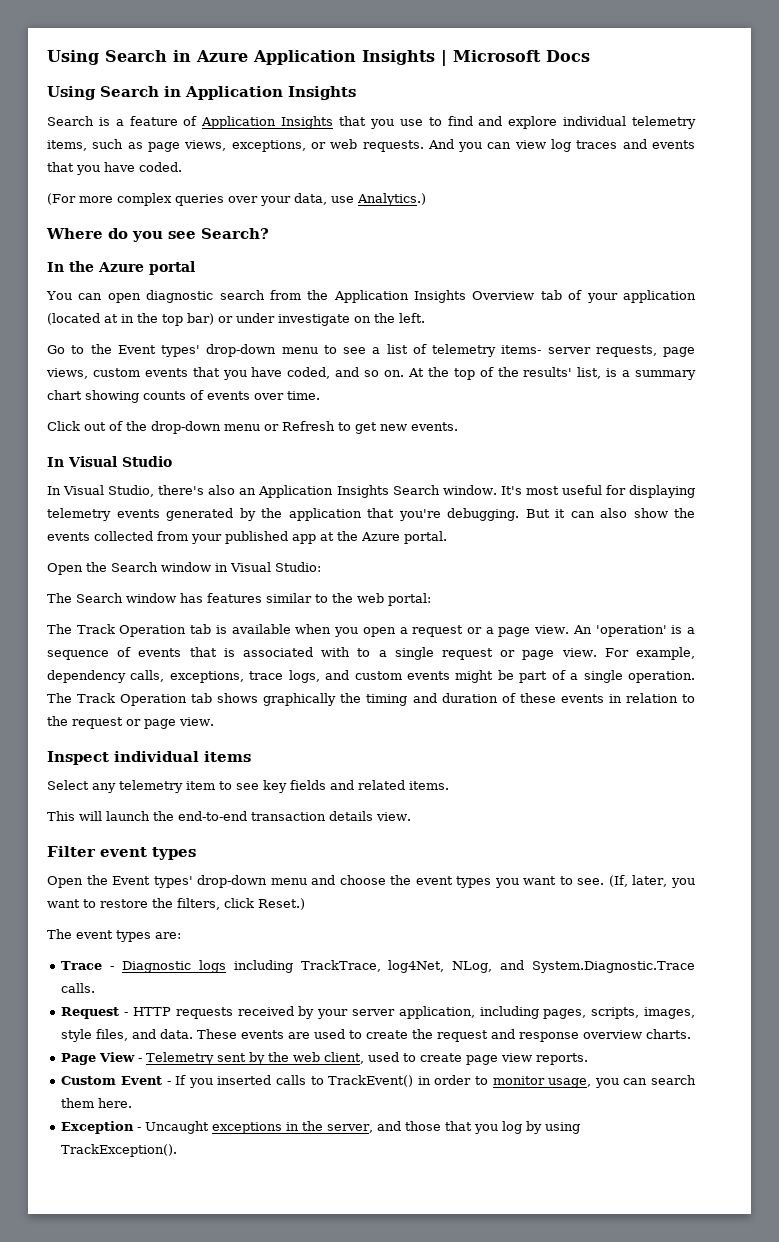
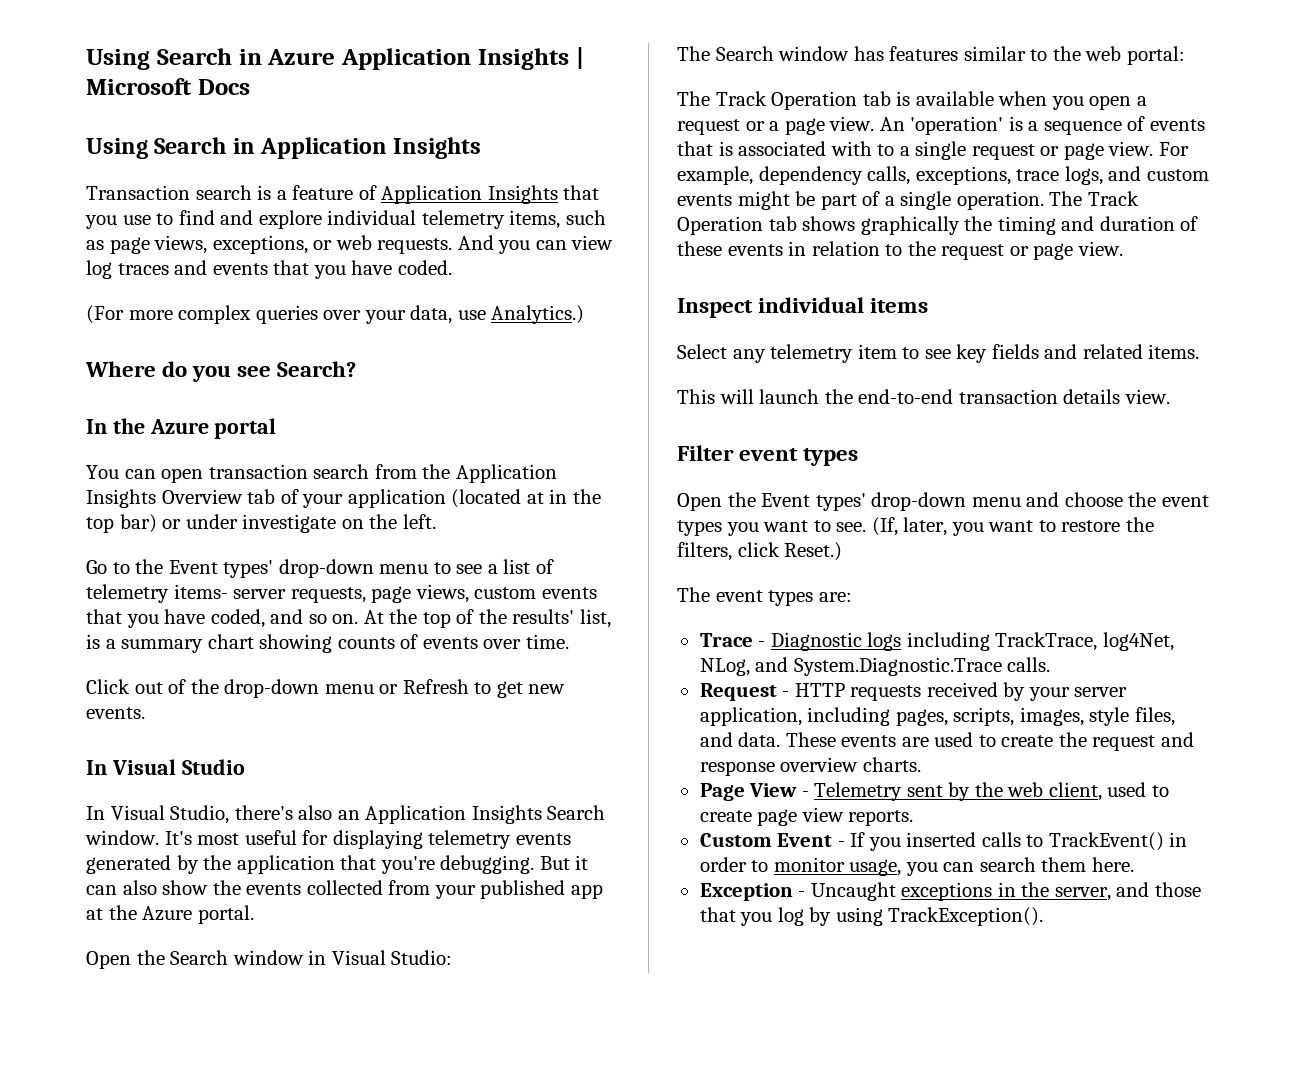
- Search is a feature of Application Insights that you use to find and explore individual telemetry items, such as page views, exceptions, or web requests.
+ Transaction search is a feature of Application Insights that you use to find and explore individual telemetry items, such as page views, exceptions, or web requests.
- You can open diagnostic search from the Application Insights Overview tab of your application (located at in the top bar) or under investigate on the left.
+ You can open transaction search from the Application Insights Overview tab of your application (located at in the top bar) or under investigate on the left.

